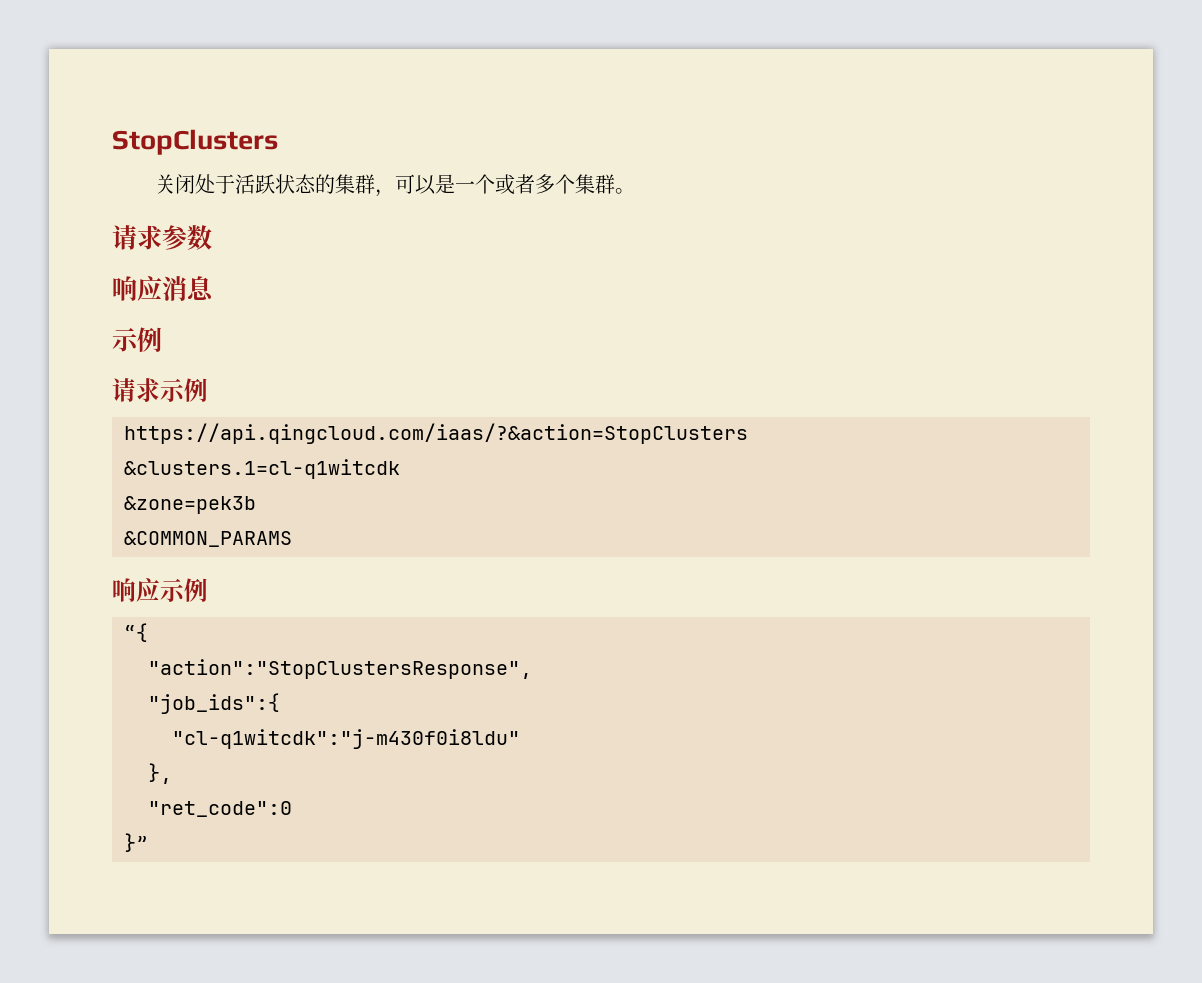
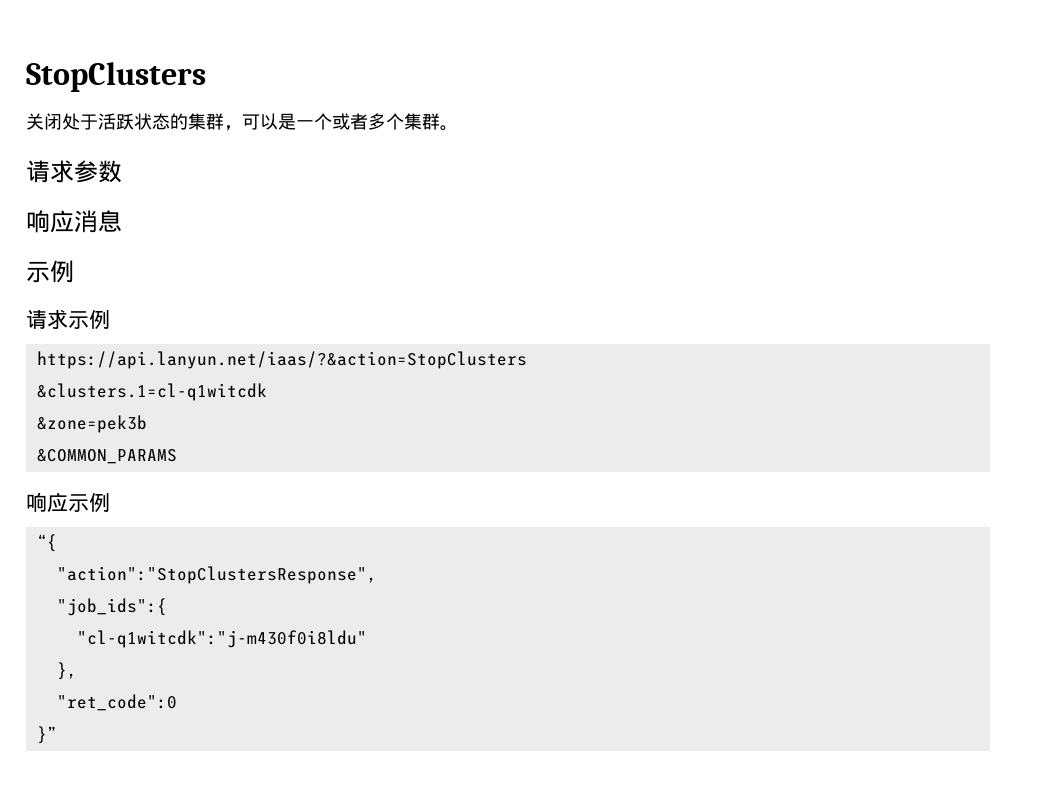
- https://api.qingcloud.com/iaas/?&action=StopClusters
+ https://api.lanyun.net/iaas/?&action=StopClusters

